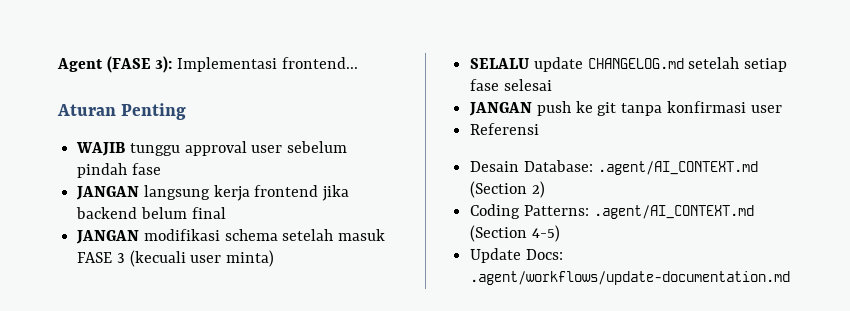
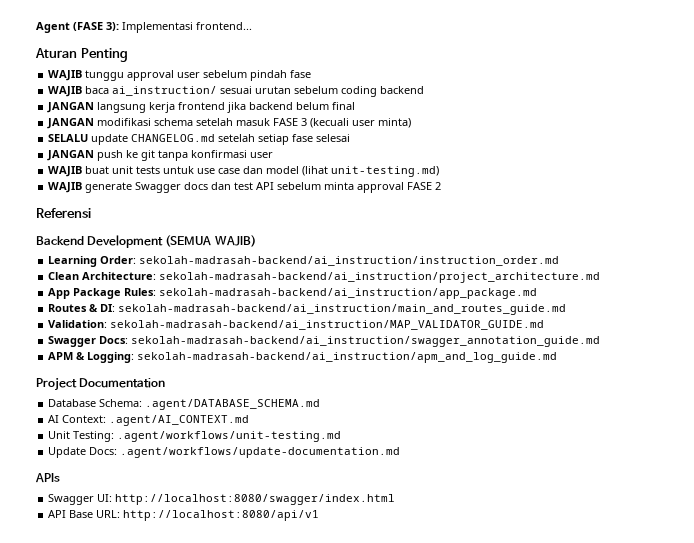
+ WAJIB baca ai_instruction/ sesuai urutan sebelum coding backend
+ WAJIB buat unit tests untuk use case dan model (lihat unit-testing.md)
+ WAJIB generate Swagger docs dan test API sebelum minta approval FASE 2
  Referensi
- Desain Database: .agent/AI_CONTEXT.md (Section 2)
- Coding Patterns: .agent/AI_CONTEXT.md (Section 4-5)
+ Backend Development (SEMUA WAJIB)
+ Learning Order: sekolah-madrasah-backend/ai_instruction/instruction_order.md
+ Clean Architecture: sekolah-madrasah-backend/ai_instruction/project_architecture.md
+ App Package Rules: sekolah-madrasah-backend/ai_instruction/app_package.md
+ Routes & DI: sekolah-madrasah-backend/ai_instruction/main_and_routes_guide.md
+ Validation: sekolah-madrasah-backend/ai_instruction/MAP_VALIDATOR_GUIDE.md
+ Swagger Docs: sekolah-madrasah-backend/ai_instruction/swagger_annotation_guide.md
+ APM & Logging: sekolah-madrasah-backend/ai_instruction/apm_and_log_guide.md
+ Project Documentation
+ Database Schema: .agent/DATABASE_SCHEMA.md
+ AI Context: .agent/AI_CONTEXT.md
+ Unit Testing: .agent/workflows/unit-testing.md
  Update Docs: .agent/workflows/update-documentation.md
+ APIs
+ Swagger UI: http://localhost:8080/swagger/index.html
+ API Base URL: http://localhost:8080/api/v1

